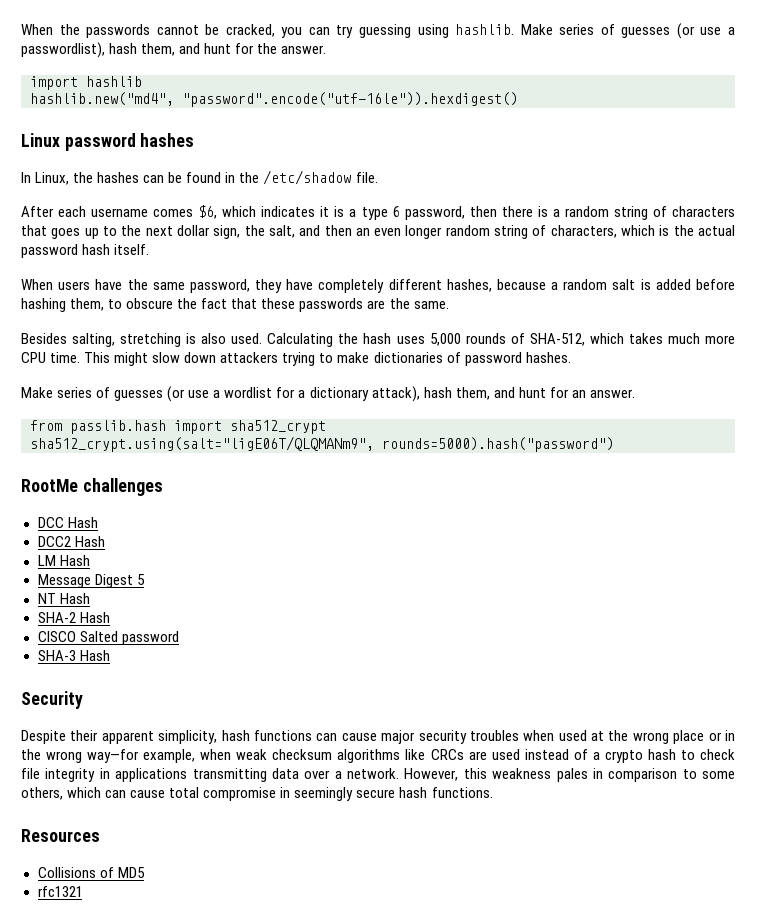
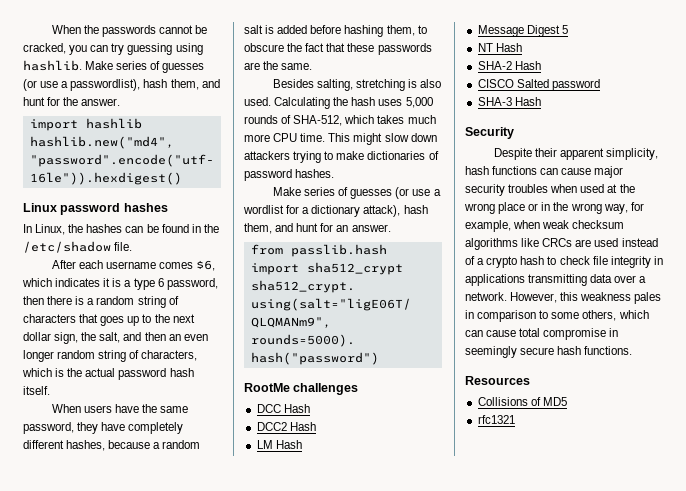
- Despite their apparent simplicity, hash functions can cause major security troubles when used at the wrong place or in the wrong way—for example, when weak checksum algorithms like CRCs are used instead of a crypto hash to check file integrity in applications transmitting data over a network.
+ Despite their apparent simplicity, hash functions can cause major security troubles when used at the wrong place or in the wrong way, for example, when weak checksum algorithms like CRCs are used instead of a crypto hash to check file integrity in applications transmitting data over a network.

